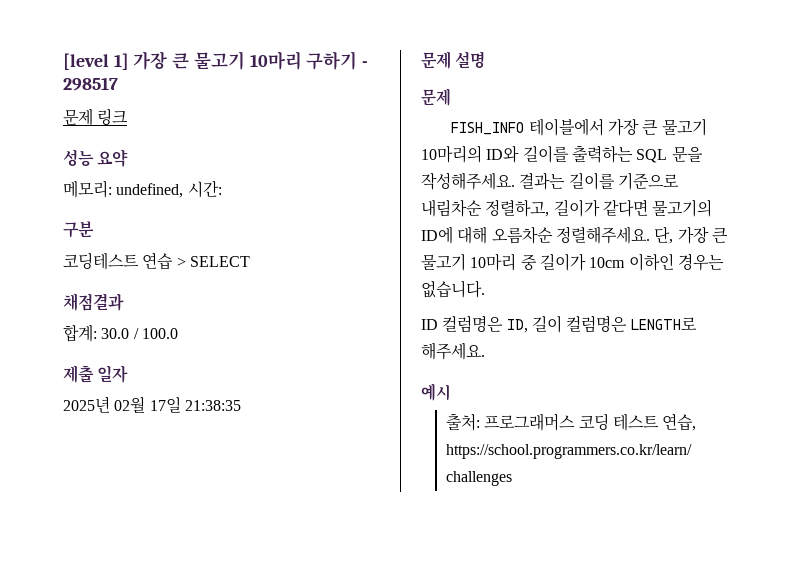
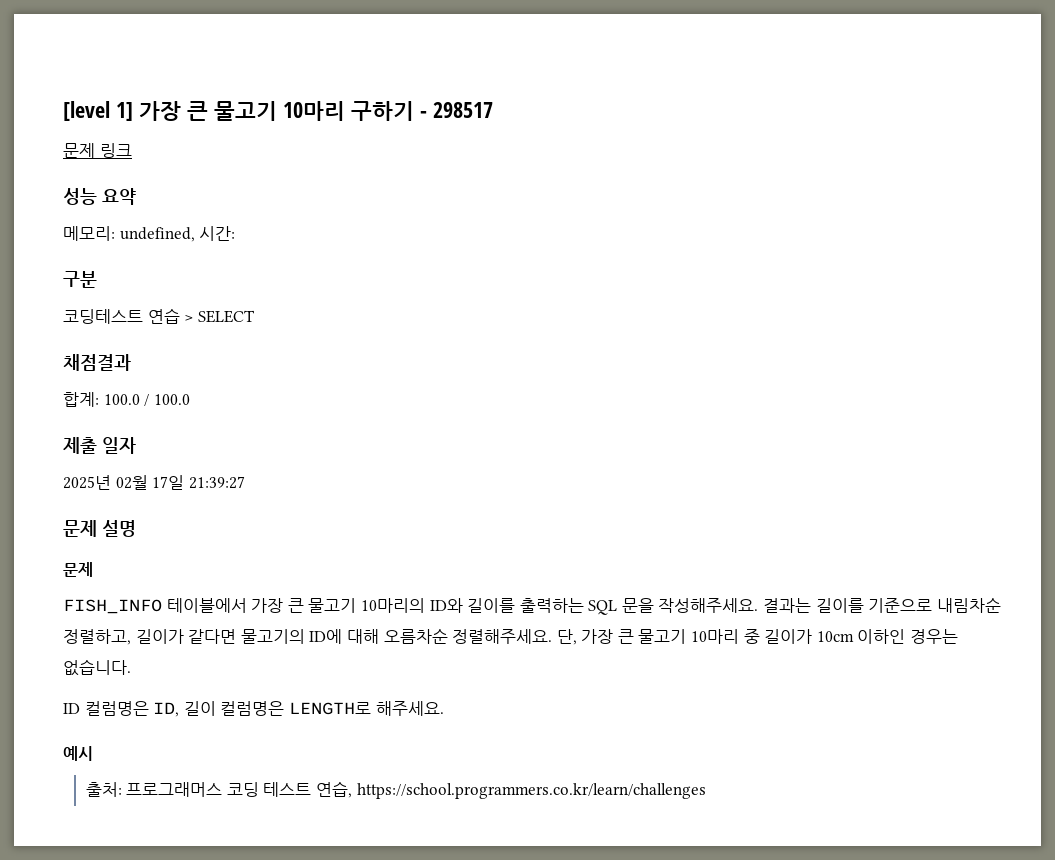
- 합계: 30.0 / 100.0
+ 합계: 100.0 / 100.0
- 2025년 02월 17일 21:38:35
+ 2025년 02월 17일 21:39:27

